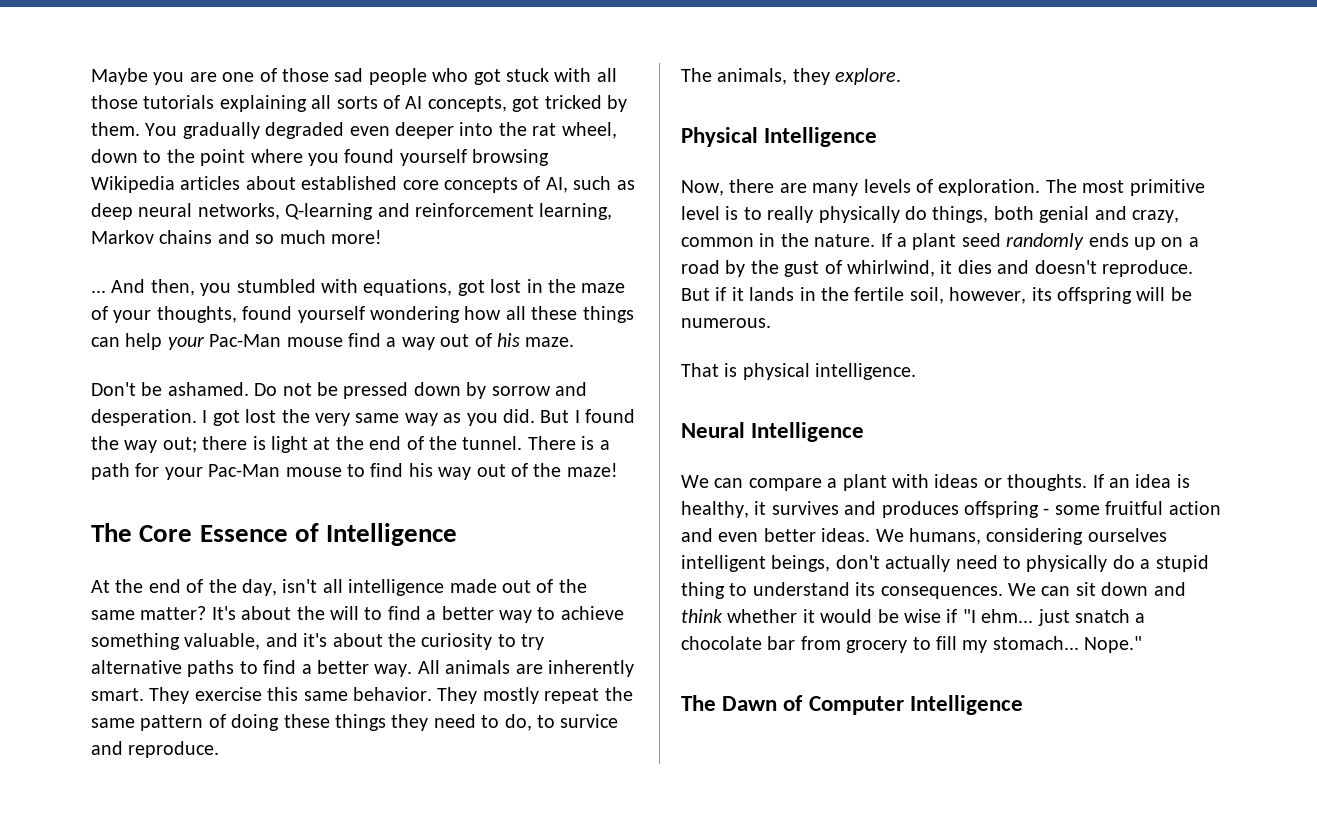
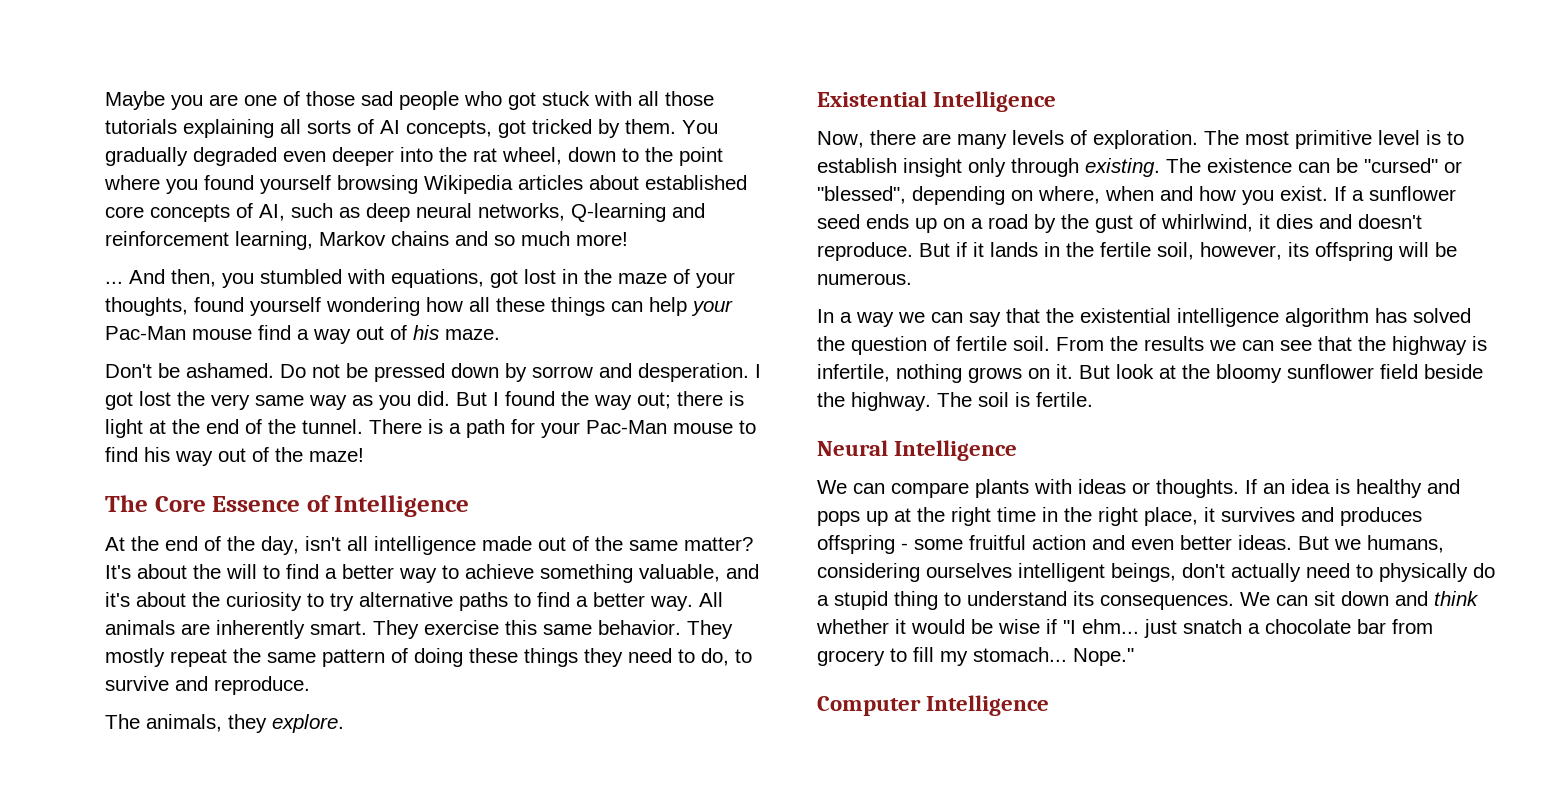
- They mostly repeat the same pattern of doing these things they need to do, to survice and reproduce.
+ They mostly repeat the same pattern of doing these things they need to do, to survive and reproduce.
- Physical Intelligence
+ Existential Intelligence
- The most primitive level is to really physically do things, both genial and crazy, common in the nature. If a plant seed randomly ends up on a road by the gust of whirlwind, it dies and doesn't reproduce.
+ The most primitive level is to establish insight only through existing. The existence can be "cursed" or "blessed", depending on where, when and how you exist. If a sunflower seed ends up on a road by the gust of whirlwind, it dies and doesn't reproduce.
- That is physical intelligence.
+ In a way we can say that the existential intelligence algorithm has solved the question of fertile soil. From the results we can see that the highway is infertile, nothing grows on it. But look at the bloomy sunflower field beside the highway. The soil is fertile.
- We can compare a plant with ideas or thoughts.
+ We can compare plants with ideas or thoughts.
- If an idea is healthy, it survives and produces offspring - some fruitful action and even better ideas.
+ If an idea is healthy and pops up at the right time in the right place, it survives and produces offspring - some fruitful action and even better ideas.
- We humans, considering ourselves intelligent beings, don't actually need to physically do a stupid thing to understand its consequences.
+ But we humans, considering ourselves intelligent beings, don't actually need to physically do a stupid thing to understand its consequences.
- The Dawn of Computer Intelligence
+ Computer Intelligence

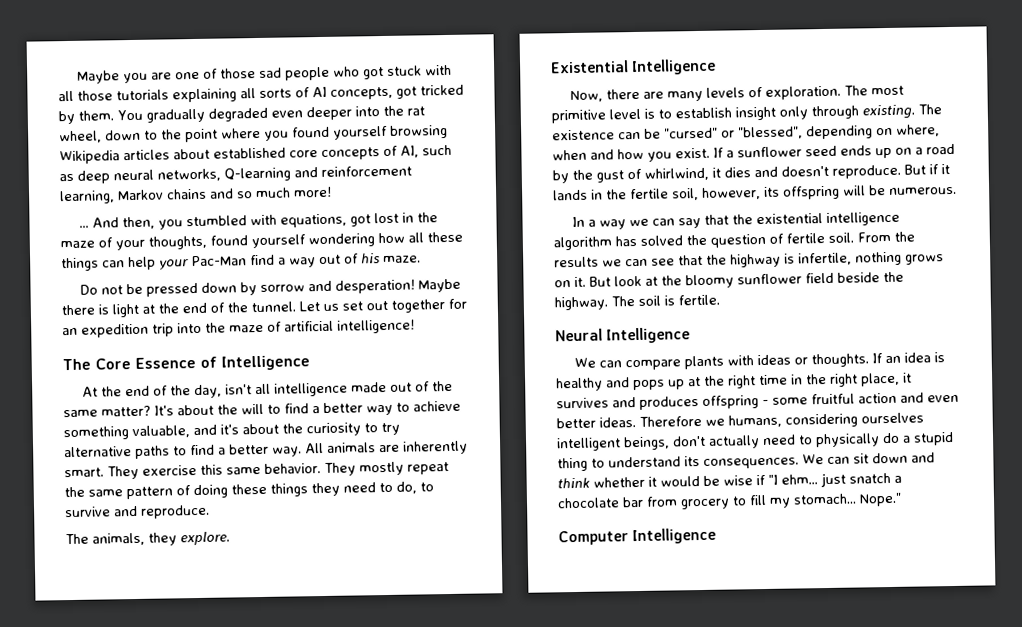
- And then, you stumbled with equations, got lost in the maze of your thoughts, found yourself wondering how all these things can help your Pac-Man mouse find a way out of his maze.
+ And then, you stumbled with equations, got lost in the maze of your thoughts, found yourself wondering how all these things can help your Pac-Man find a way out of his maze.
- Don't be ashamed. Do not be pressed down by sorrow and desperation. I got lost the very same way as you did. But I found the way out; there is light at the end of the tunnel.
+ Do not be pressed down by sorrow and desperation! Maybe there is light at the end of the tunnel.
- There is a path for your Pac-Man mouse to find his way out of the maze!
+ Let us set out together for an expedition trip into the maze of artificial intelligence!
- But we humans, considering ourselves intelligent beings, don't actually need to physically do a stupid thing to understand its consequences.
+ Therefore we humans, considering ourselves intelligent beings, don't actually need to physically do a stupid thing to understand its consequences.

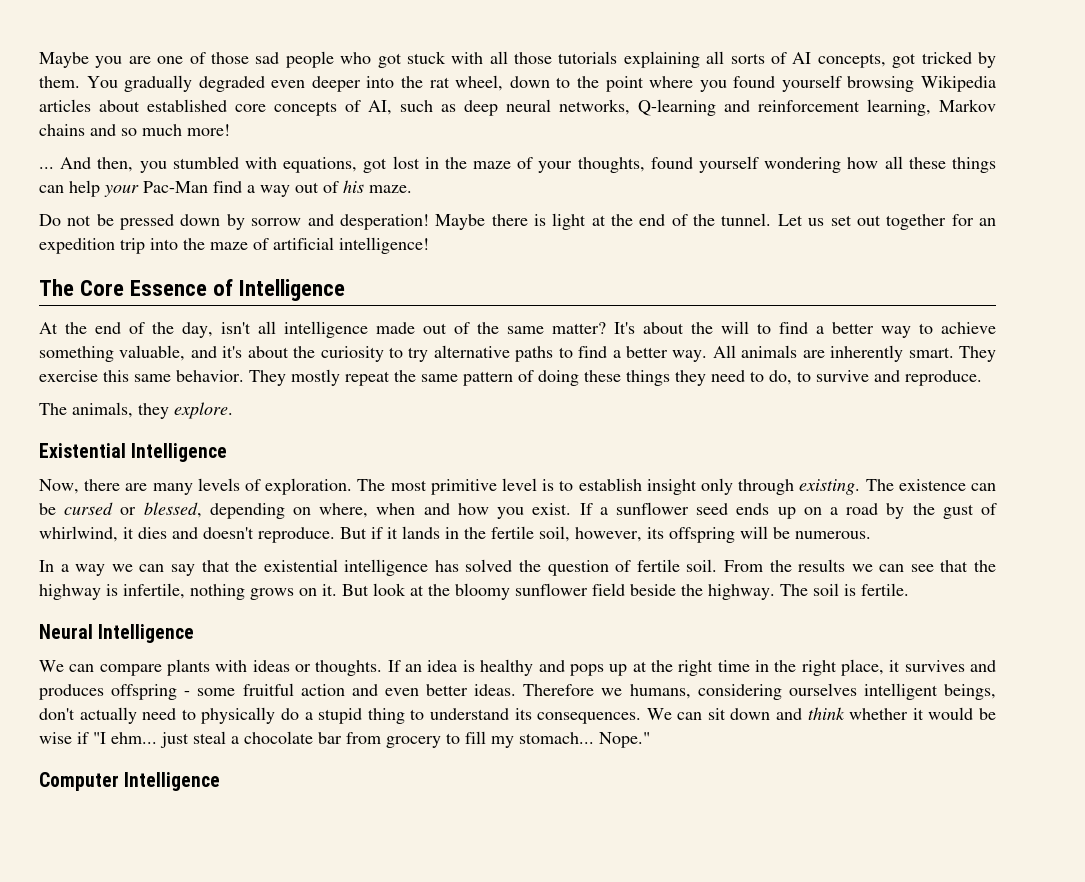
- The existence can be "cursed" or "blessed", depending on where, when and how you exist.
+ The existence can be cursed or blessed, depending on where, when and how you exist.
- In a way we can say that the existential intelligence algorithm has solved the question of fertile soil.
+ In a way we can say that the existential intelligence has solved the question of fertile soil.
- We can sit down and think whether it would be wise if "I ehm... just snatch a chocolate bar from grocery to fill my stomach...
+ We can sit down and think whether it would be wise if "I ehm... just steal a chocolate bar from grocery to fill my stomach...

